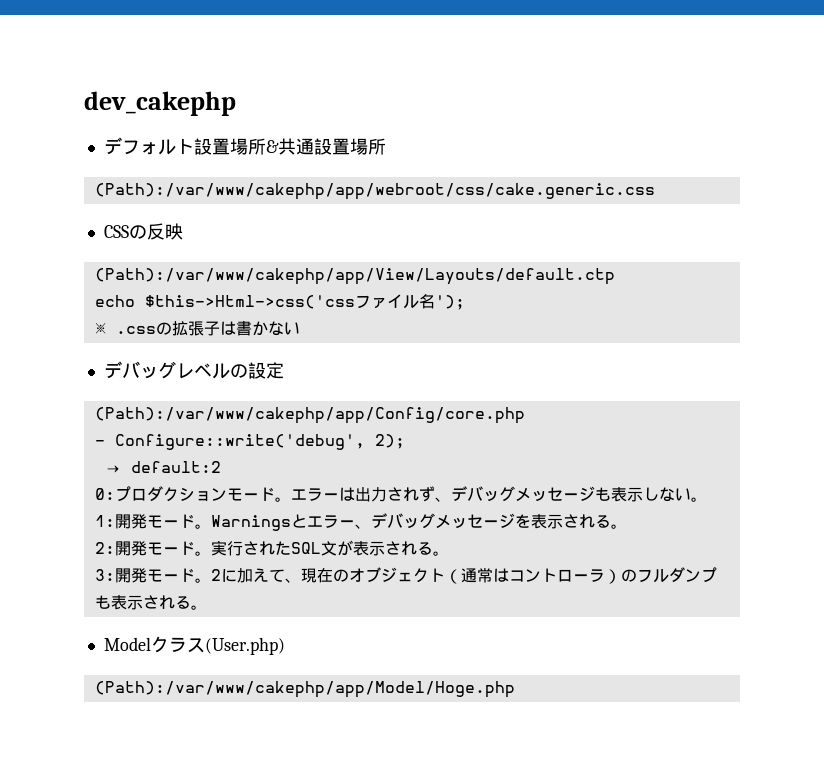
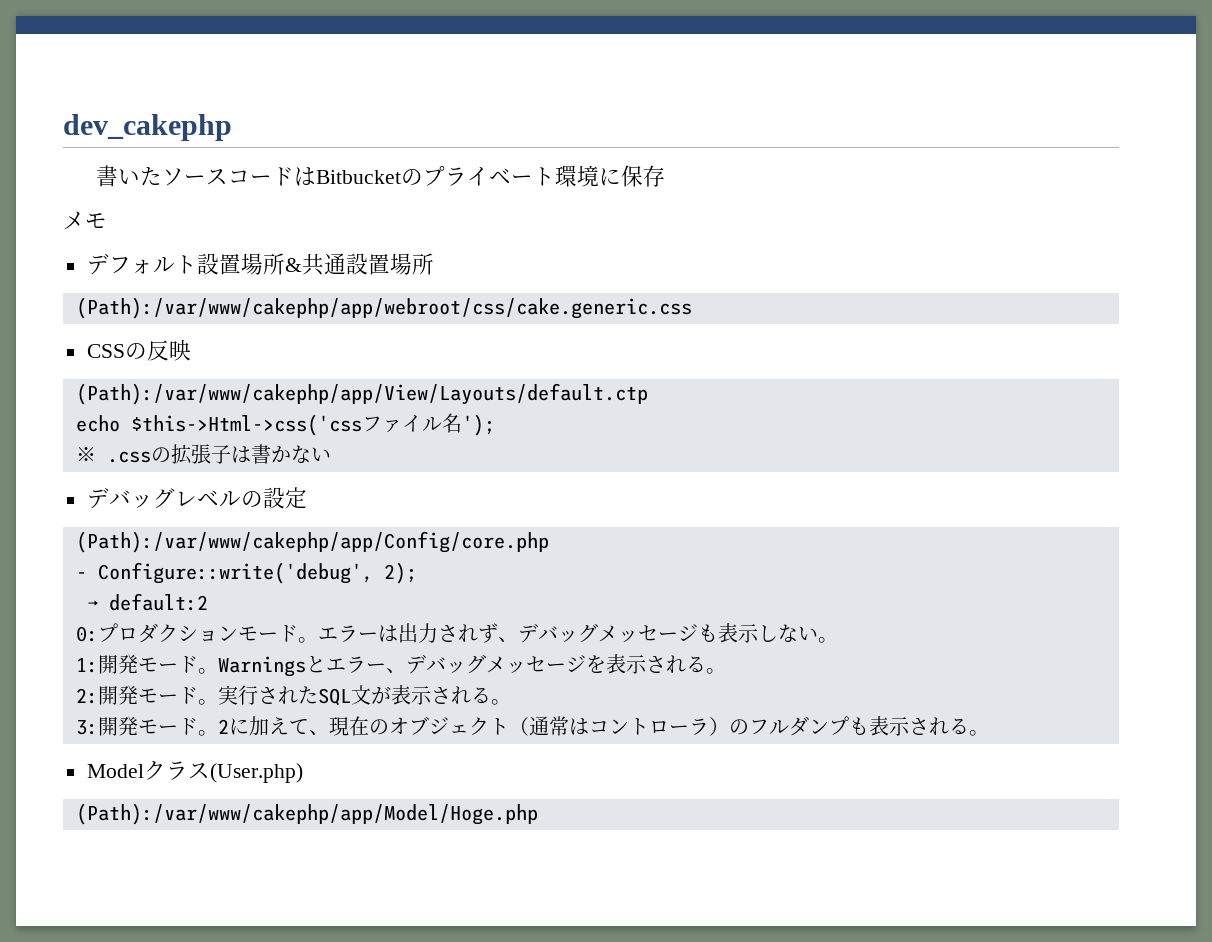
+ 書いたソースコードはBitbucketのプライベート環境に保存
+ メモ

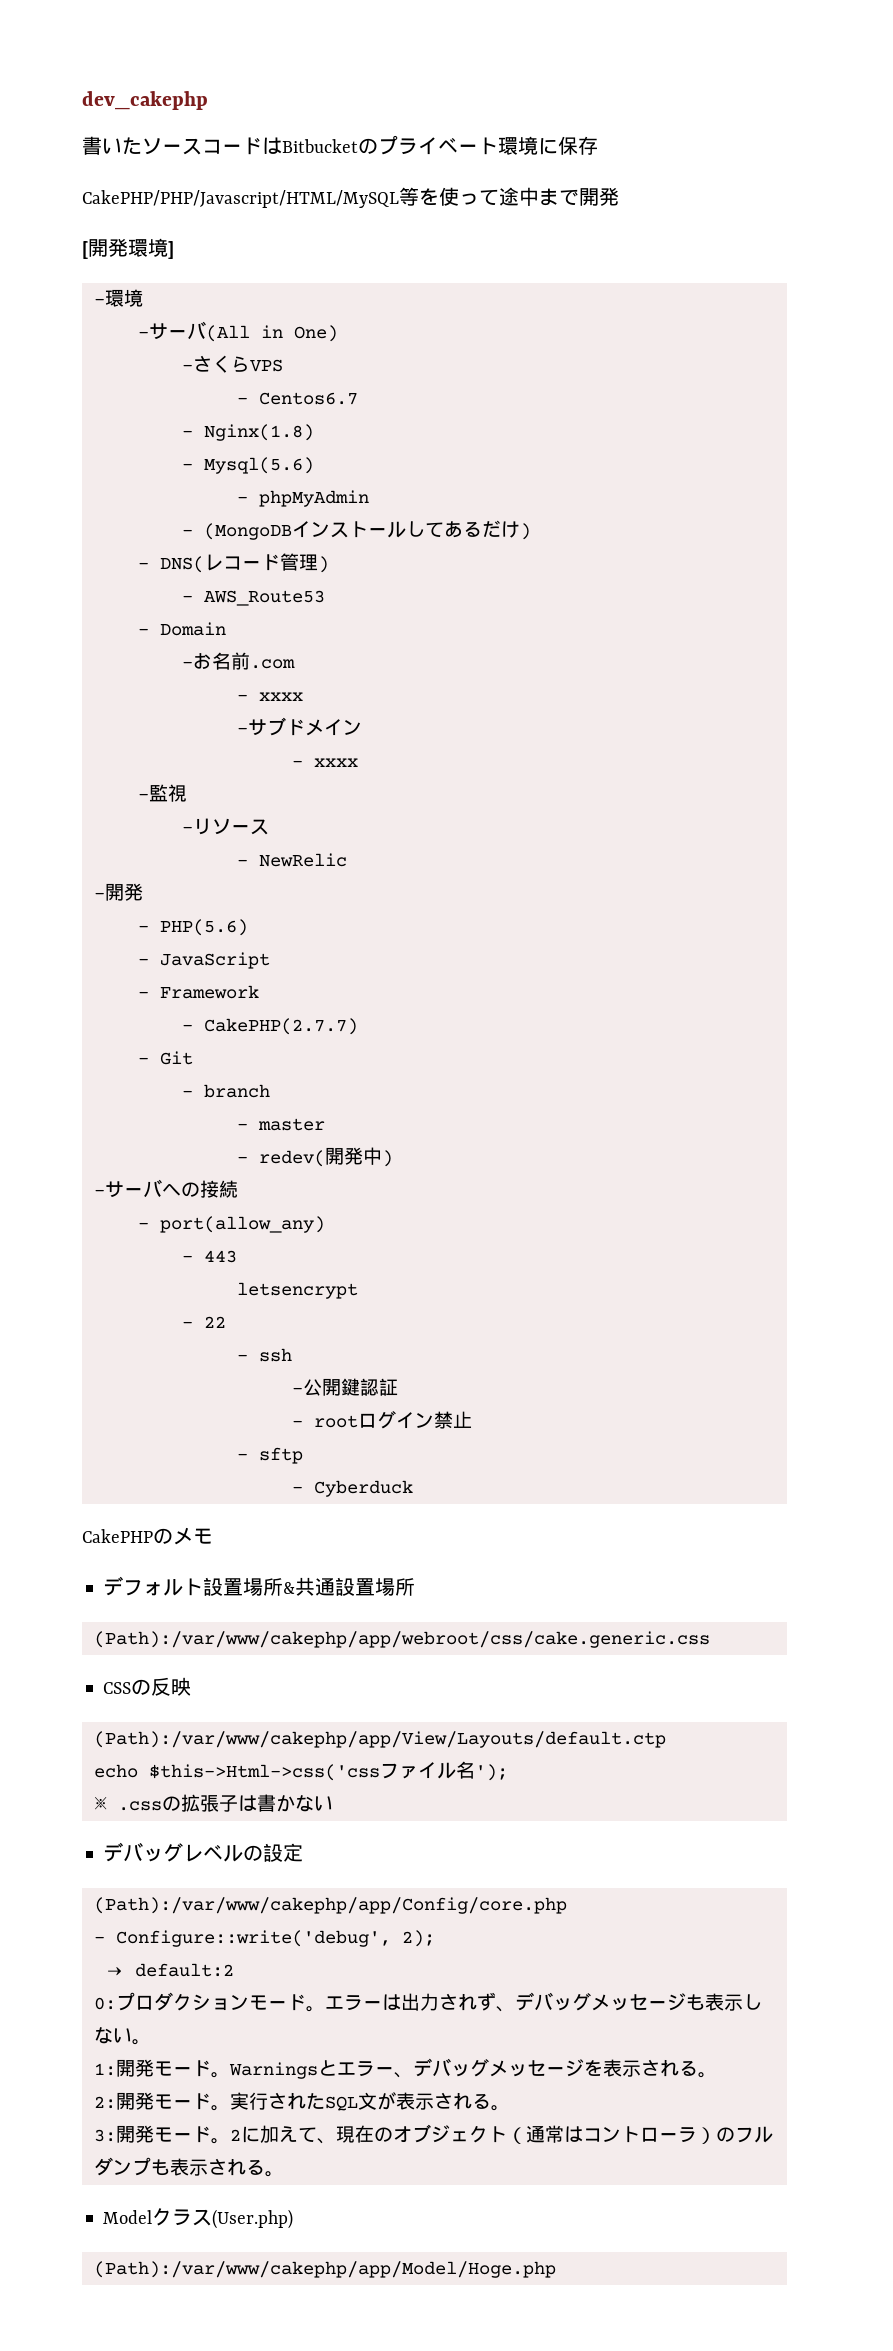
- メモ
+ CakePHP/PHP/Javascript/HTML/MySQL等を使って途中まで開発
+ [開発環境]
+ -環境
+ -サーバ(All in One)
+ -さくらVPS
+ - Centos6.7
+ - Nginx(1.8)
+ - Mysql(5.6)
+ - phpMyAdmin
+ - (MongoDBインストールしてあるだけ)
+ - DNS(レコード管理)
+ - AWS_Route53
+ - Domain
+ -お名前.com
+ - xxxx
+ -サブドメイン
+ - xxxx
+ -監視
+ -リソース
+ - NewRelic
+ -開発
+ - PHP(5.6)
+ - JavaScript
+ - Framework
+ - CakePHP(2.7.7)
+ - Git
+ - branch
+ - master
+ - redev(開発中)
+ -サーバへの接続
+ - port(allow_any)
+ - 443
+ letsencrypt
+ - 22
+ - ssh
+ -公開鍵認証
+ - rootログイン禁止
+ - sftp
+ - Cyberduck
+ CakePHPのメモ

